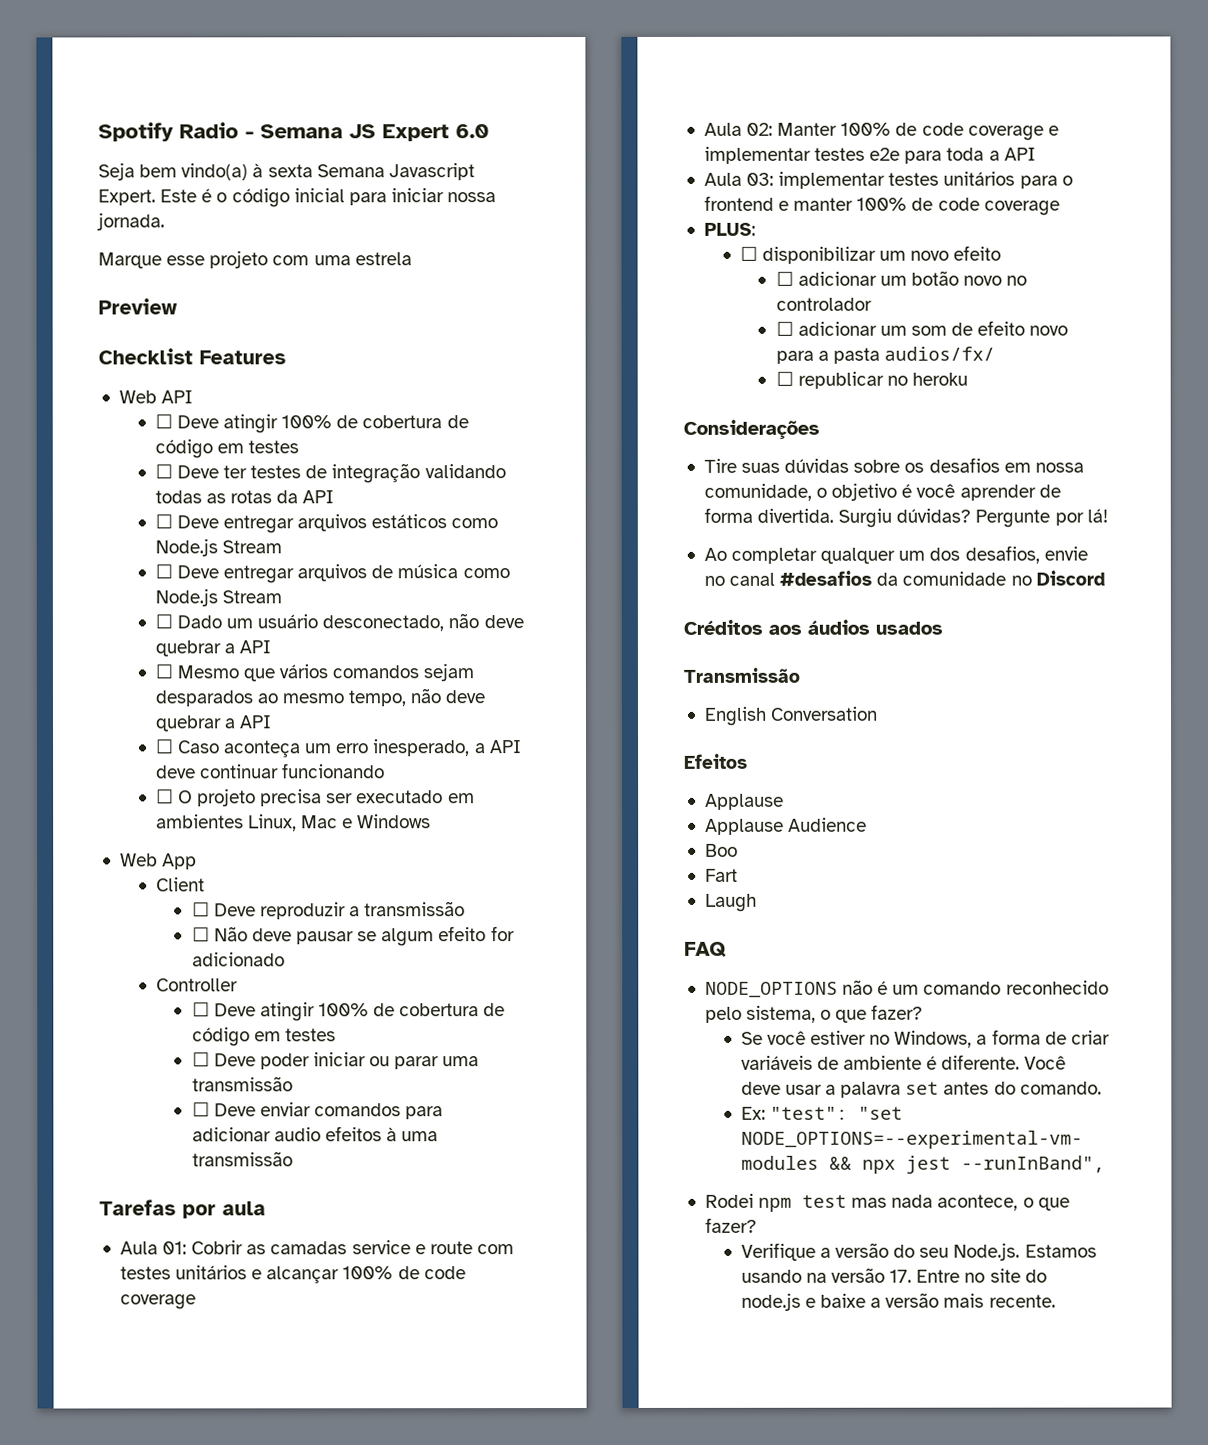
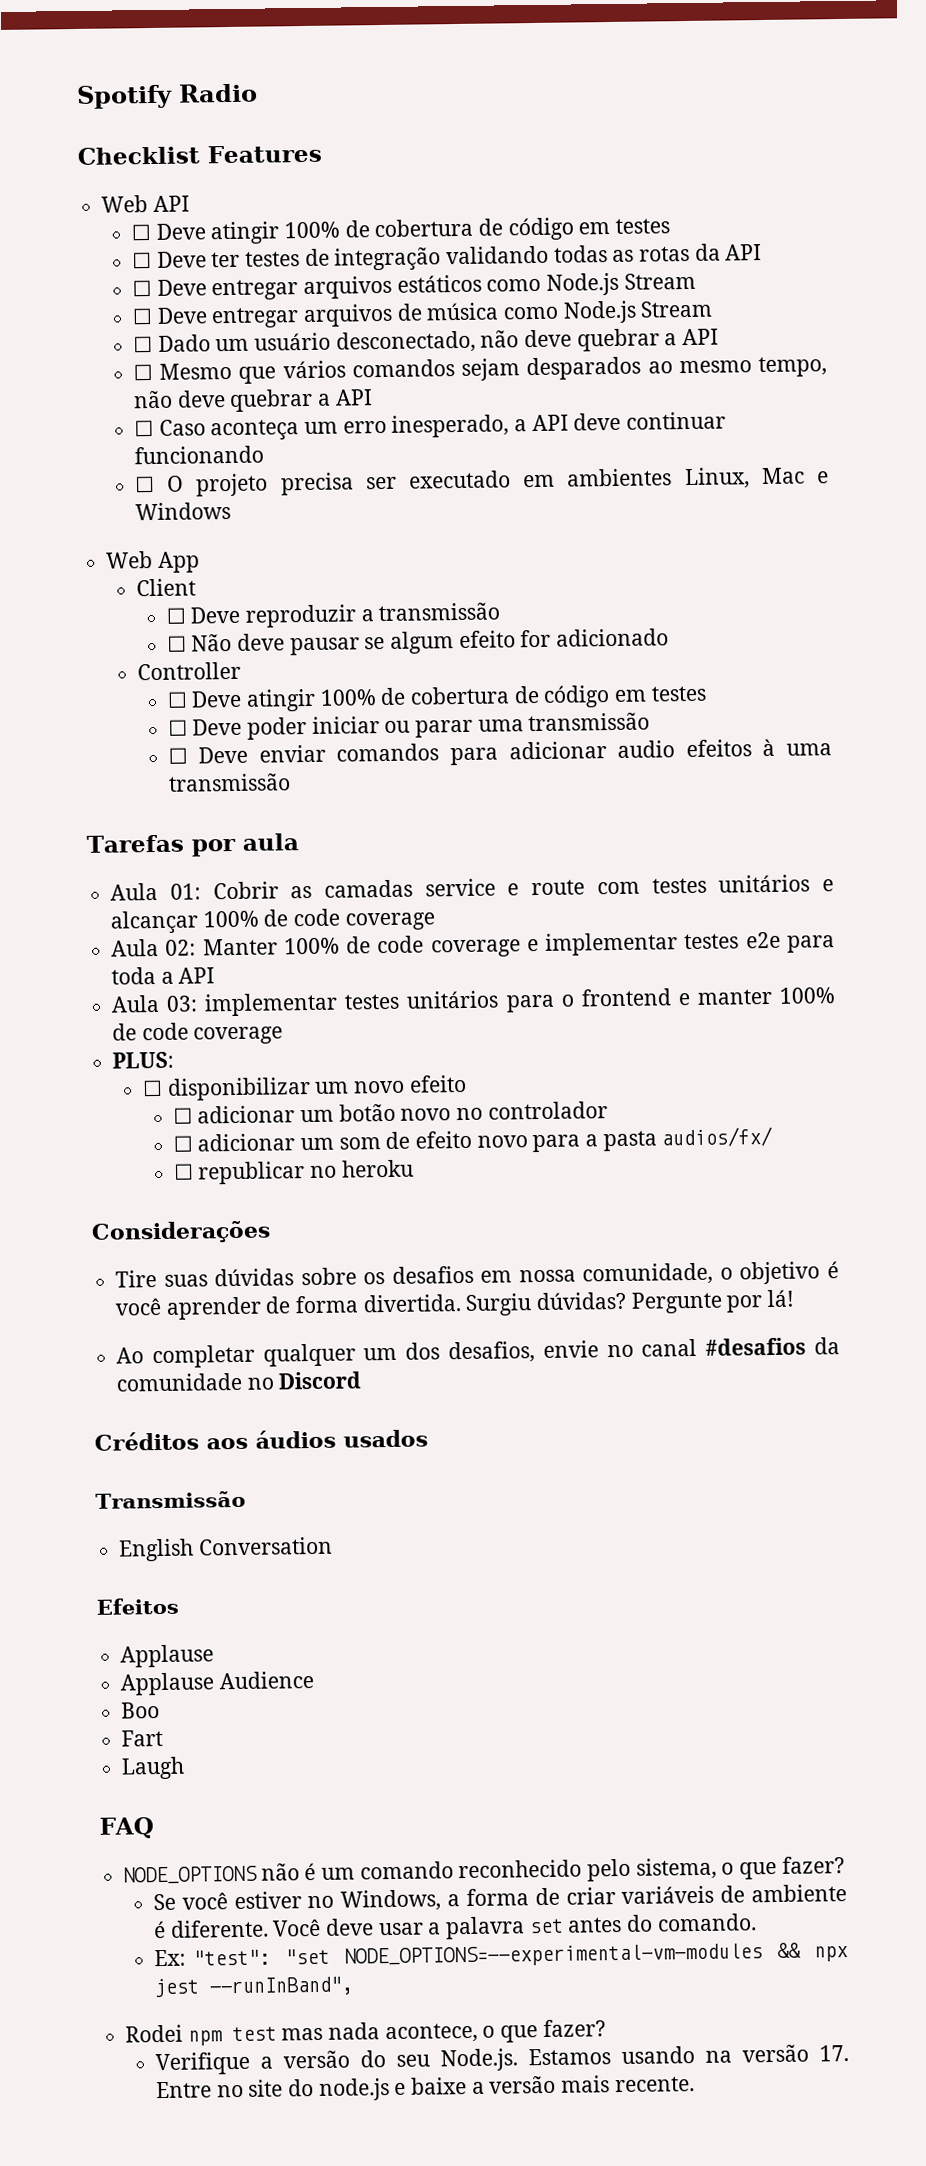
- Spotify Radio - Semana JS Expert 6.0
- Seja bem vindo(a) à sexta Semana Javascript Expert. Este é o código inicial para iniciar nossa jornada.
- Marque esse projeto com uma estrela
- Preview
+ Spotify Radio

